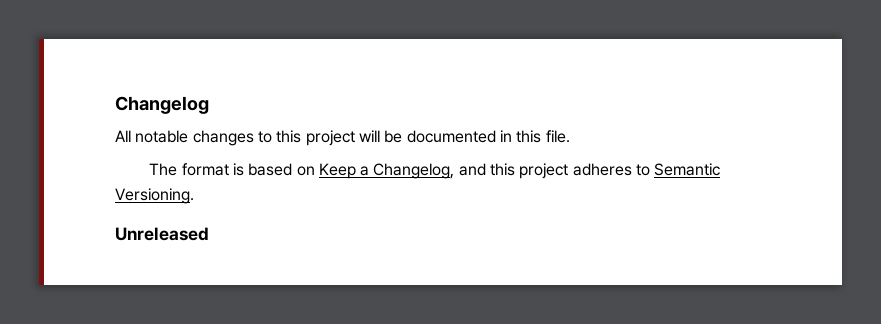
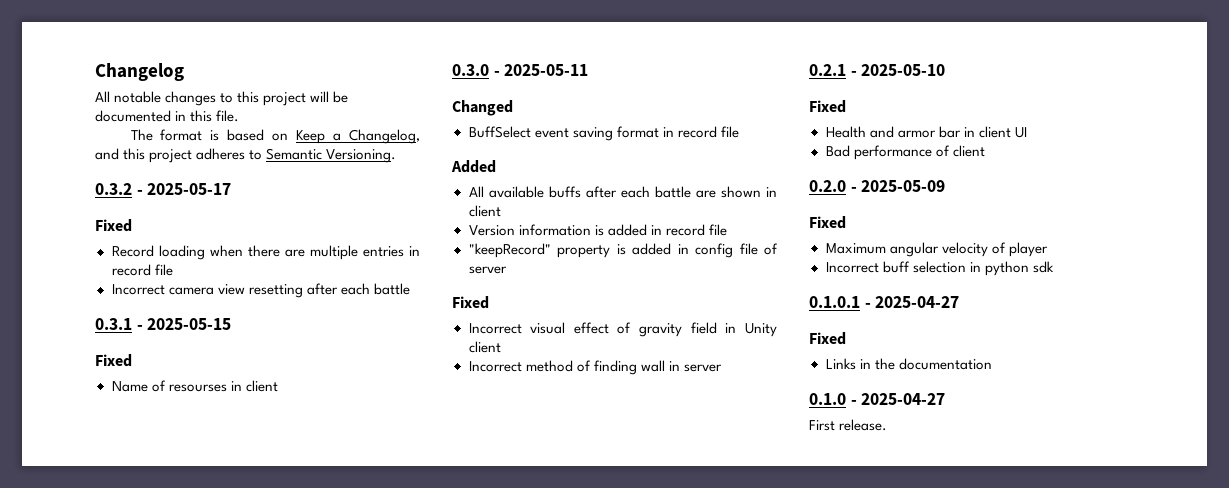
- Unreleased
+ 0.3.2 - 2025-05-17
+ Fixed
+ Record loading when there are multiple entries in record file
+ Incorrect camera view resetting after each battle
+ 0.3.1 - 2025-05-15
+ Fixed
+ Name of resourses in client
+ 0.3.0 - 2025-05-11
+ Changed
+ BuffSelect event saving format in record file
+ Added
+ All available buffs after each battle are shown in client
+ Version information is added in record file
+ "keepRecord" property is added in config file of server
+ Fixed
+ Incorrect visual effect of gravity field in Unity client
+ Incorrect method of finding wall in server
+ 0.2.1 - 2025-05-10
+ Fixed
+ Health and armor bar in client UI
+ Bad performance of client
+ 0.2.0 - 2025-05-09
+ Fixed
+ Maximum angular velocity of player
+ Incorrect buff selection in python sdk
+ 0.1.0.1 - 2025-04-27
+ Fixed
+ Links in the documentation
+ 0.1.0 - 2025-04-27
+ First release.

